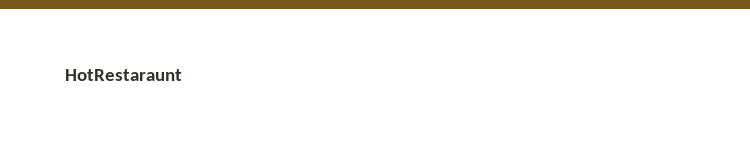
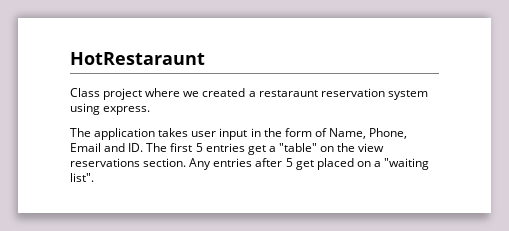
+ Class project where we created a restaraunt reservation system using express.
+ The application takes user input in the form of Name, Phone, Email and ID. The first 5 entries get a "table" on the view reservations section. Any entries after 5 get placed on a "waiting list".

